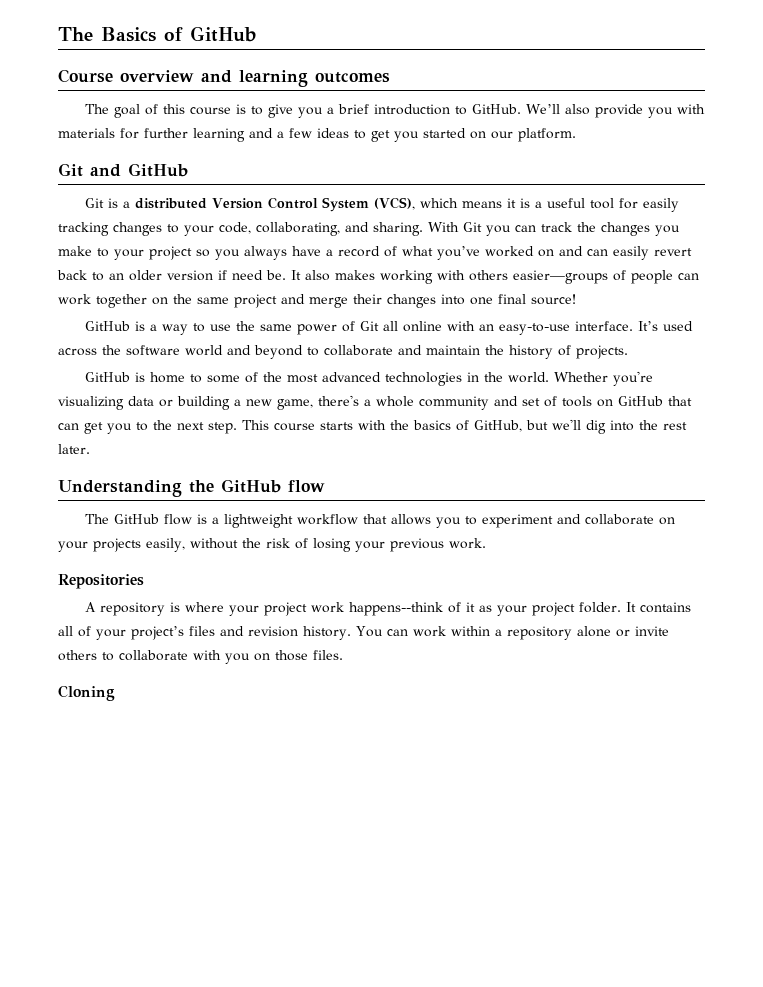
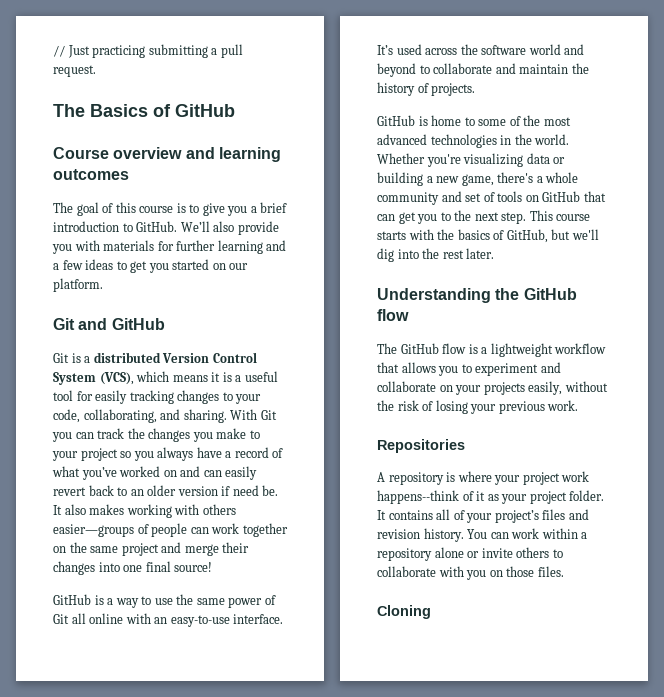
+ // Just practicing submitting a pull request.

